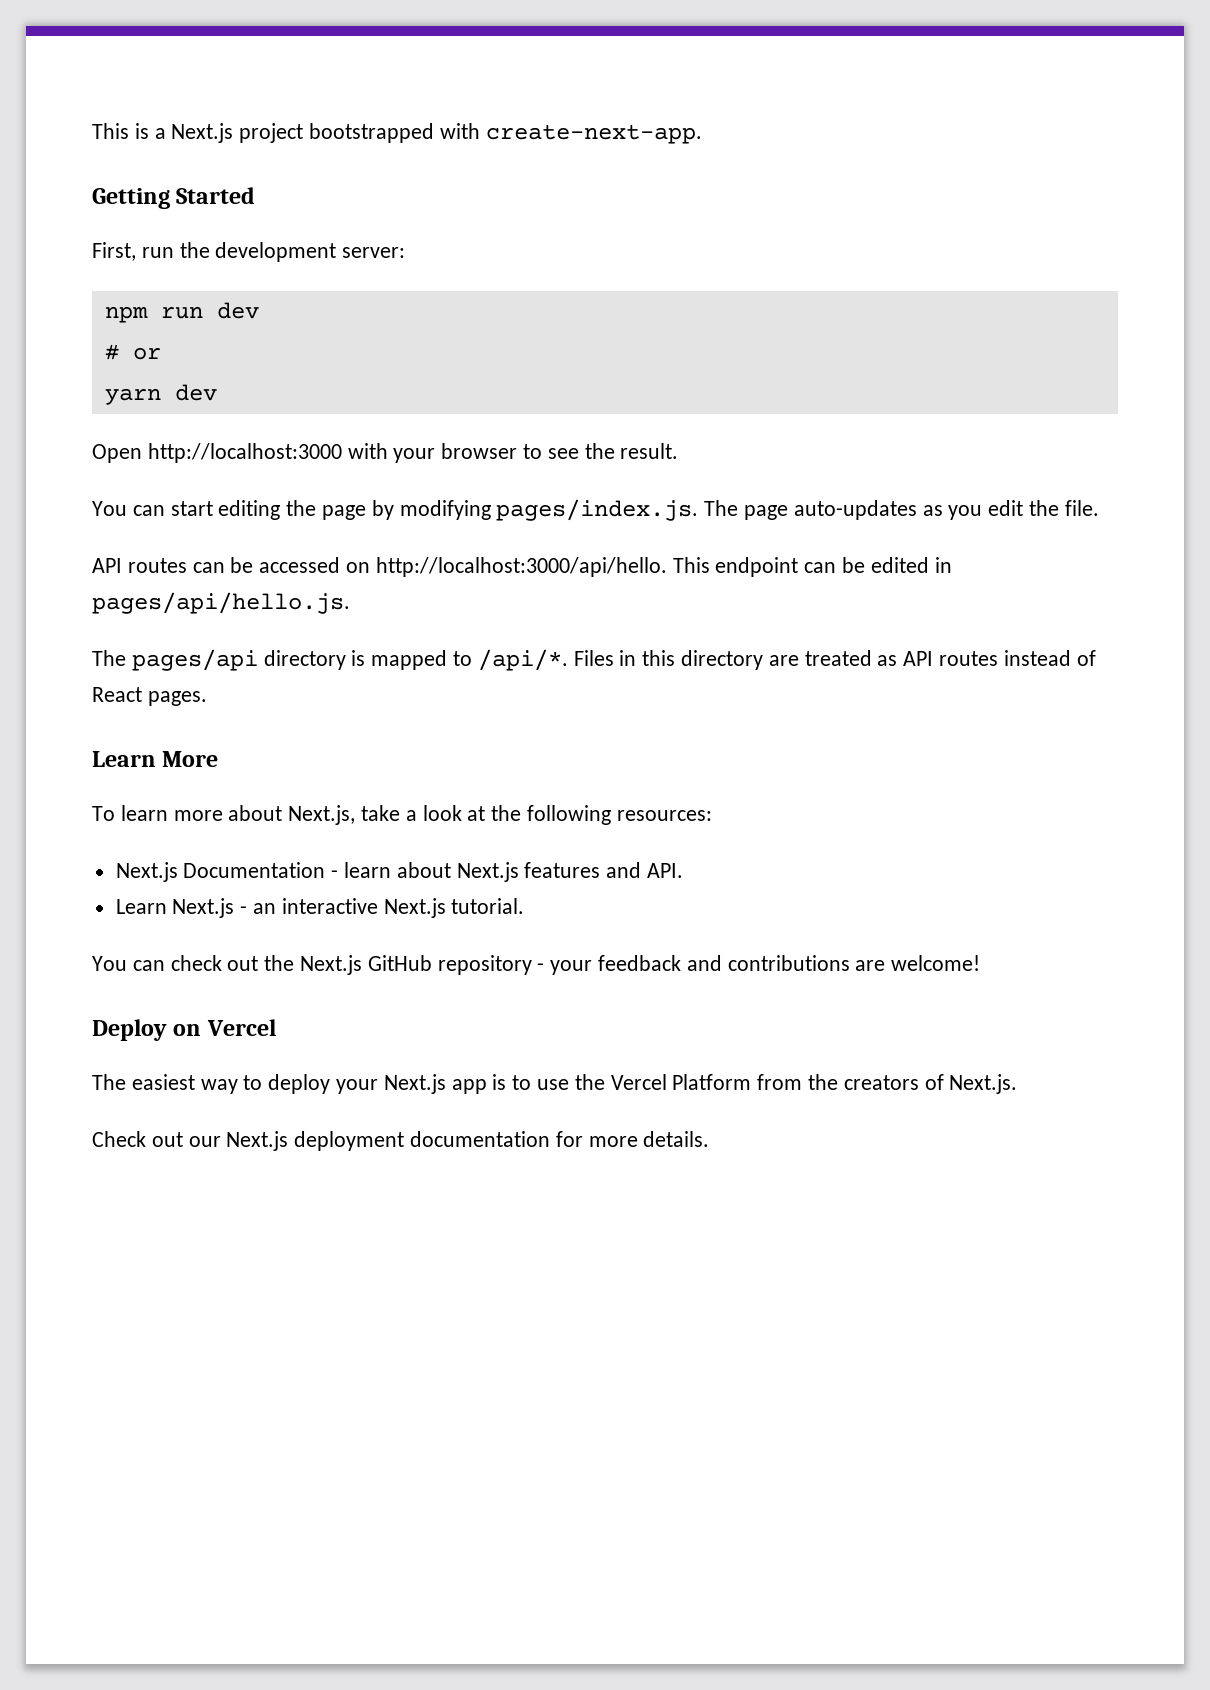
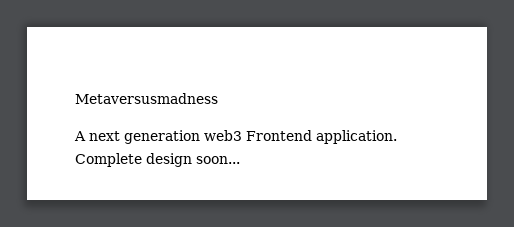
- This is a Next.js project bootstrapped with create-next-app.
- Getting Started
- First, run the development server:
- npm run dev
- # or
- yarn dev
- Open http://localhost:3000 with your browser to see the result.
- You can start editing the page by modifying pages/index.js. The page auto-updates as you edit the file.
- API routes can be accessed on http://localhost:3000/api/hello. This endpoint can be edited in pages/api/hello.js.
- The pages/api directory is mapped to /api/*. Files in this directory are treated as API routes instead of React pages.
- Learn More
- To learn more about Next.js, take a look at the following resources:
- Next.js Documentation - learn about Next.js features and API.
- Learn Next.js - an interactive Next.js tutorial.
- You can check out the Next.js GitHub repository - your feedback and contributions are welcome!
- Deploy on Vercel
- The easiest way to deploy your Next.js app is to use the Vercel Platform from the creators of Next.js.
- Check out our Next.js deployment documentation for more details.
+ Metaversusmadness
+ A next generation web3 Frontend application. Complete design soon...

